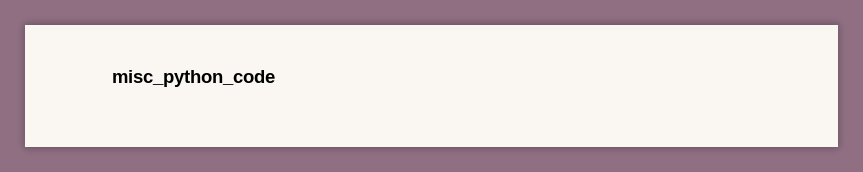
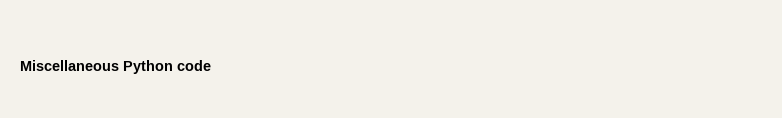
- misc_python_code
+ Miscellaneous Python code

